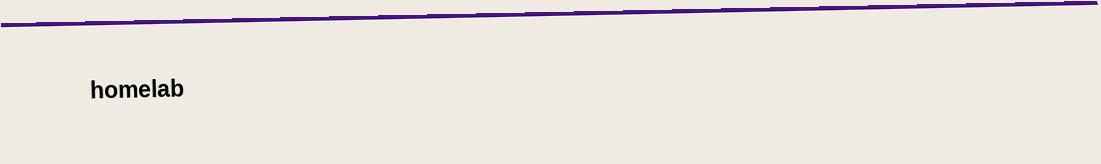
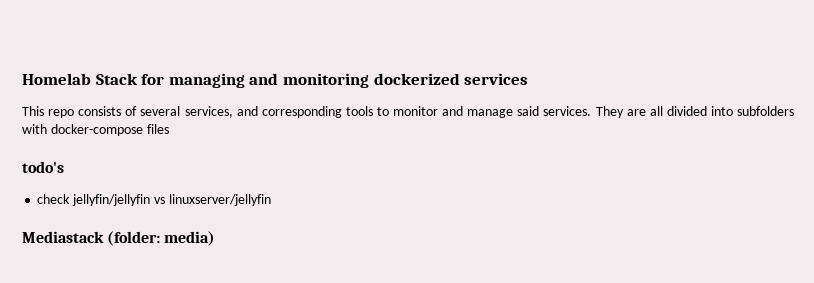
- homelab
+ Homelab Stack for managing and monitoring dockerized services
+ This repo consists of several services, and corresponding tools to monitor and manage said services. They are all divided into subfolders with docker-compose files
+ todo's
+ check jellyfin/jellyfin vs linuxserver/jellyfin
+ Mediastack (folder: media)

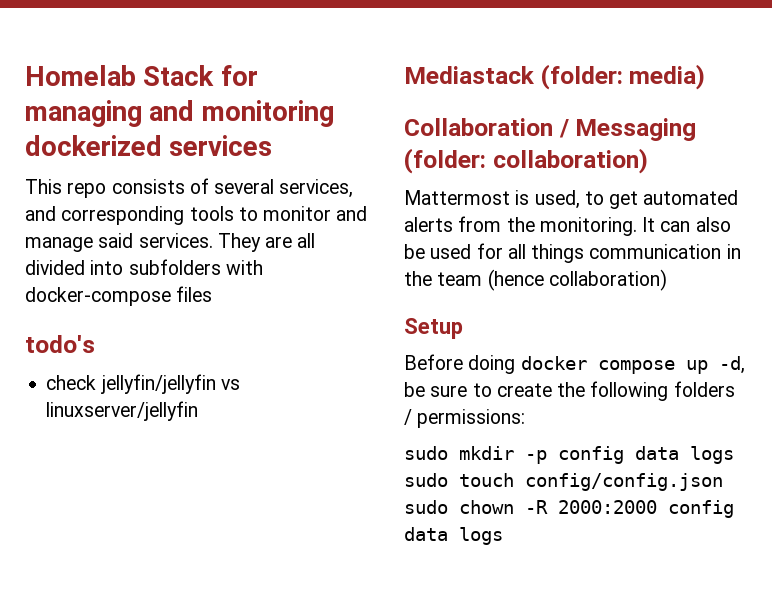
+ Collaboration / Messaging (folder: collaboration)
+ Mattermost is used, to get automated alerts from the monitoring. It can also be used for all things communication in the team (hence collaboration)
+ Setup
+ Before doing docker compose up -d, be sure to create the following folders / permissions:
+ sudo mkdir -p config data logs sudo touch config/config.json sudo chown -R 2000:2000 config data logs

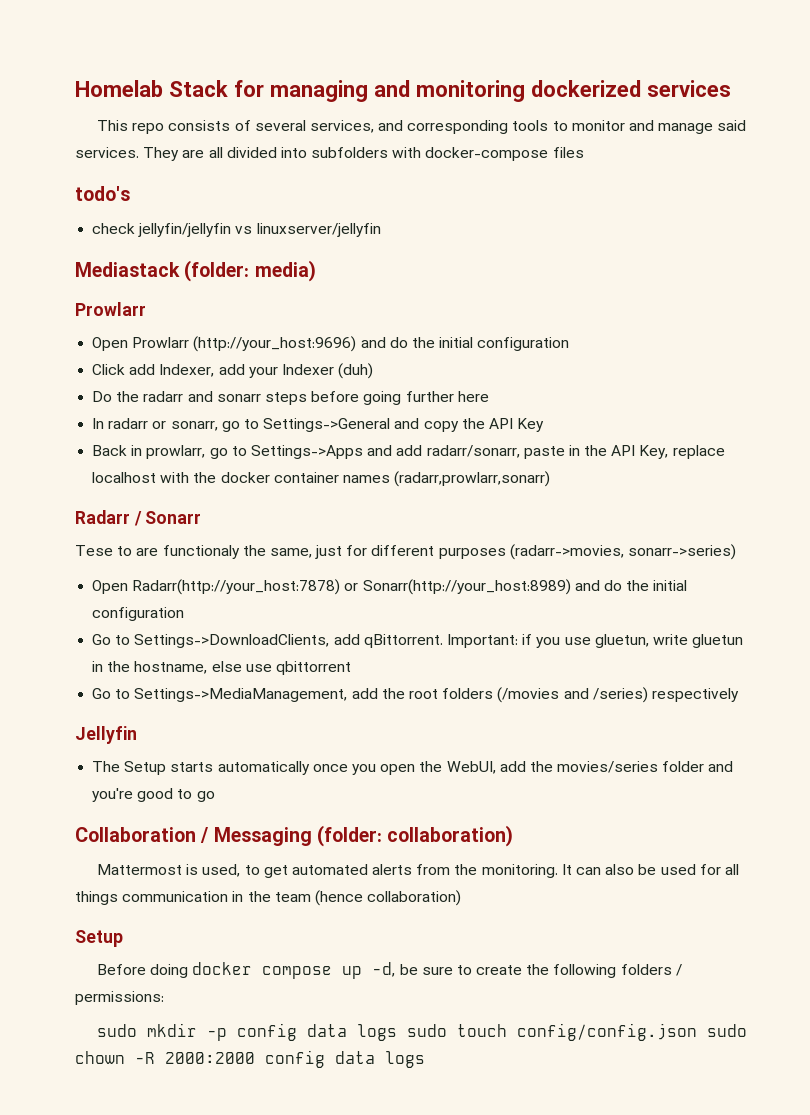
  Mediastack (folder: media)
+ Prowlarr
+ Open Prowlarr (http://your_host:9696) and do the initial configuration
+ Click add Indexer, add your Indexer (duh)
+ Do the radarr and sonarr steps before going further here
+ In radarr or sonarr, go to Settings->General and copy the API Key
+ Back in prowlarr, go to Settings->Apps and add radarr/sonarr, paste in the API Key, replace localhost with the docker container names (radarr,prowlarr,sonarr)
+ Radarr / Sonarr
+ Tese to are functionaly the same, just for different purposes (radarr->movies, sonarr->series)
+ Open Radarr(http://your_host:7878) or Sonarr(http://your_host:8989) and do the initial configuration
+ Go to Settings->DownloadClients, add qBittorrent. Important: if you use gluetun, write gluetun in the hostname, else use qbittorrent
+ Go to Settings->MediaManagement, add the root folders (/movies and /series) respectively
+ Jellyfin
+ The Setup starts automatically once you open the WebUI, add the movies/series folder and you're good to go

